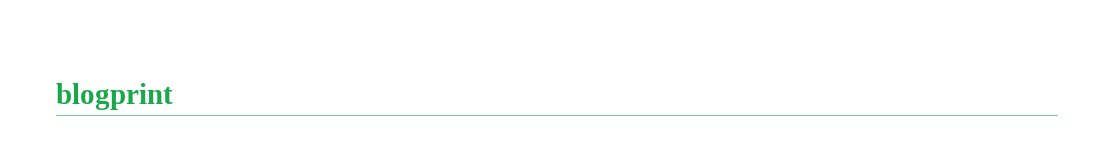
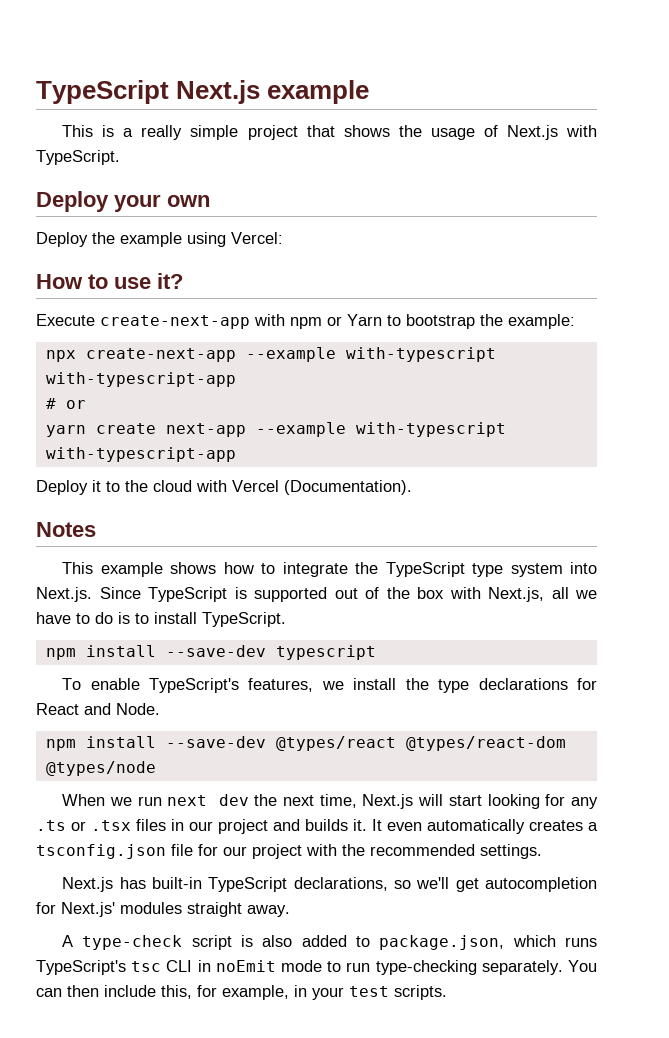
- blogprint
+ TypeScript Next.js example
+ This is a really simple project that shows the usage of Next.js with TypeScript.
+ Deploy your own
+ Deploy the example using Vercel:
+ How to use it?
+ Execute create-next-app with npm or Yarn to bootstrap the example:
+ npx create-next-app --example with-typescript with-typescript-app
+ # or
+ yarn create next-app --example with-typescript with-typescript-app
+ Deploy it to the cloud with Vercel (Documentation).
+ Notes
+ This example shows how to integrate the TypeScript type system into Next.js. Since TypeScript is supported out of the box with Next.js, all we have to do is to install TypeScript.
+ npm install --save-dev typescript
+ To enable TypeScript's features, we install the type declarations for React and Node.
+ npm install --save-dev @types/react @types/react-dom @types/node
+ When we run next dev the next time, Next.js will start looking for any .ts or .tsx files in our project and builds it. It even automatically creates a tsconfig.json file for our project with the recommended settings.
+ Next.js has built-in TypeScript declarations, so we'll get autocompletion for Next.js' modules straight away.
+ A type-check script is also added to package.json, which runs TypeScript's tsc CLI in noEmit mode to run type-checking separately. You can then include this, for example, in your test scripts.

